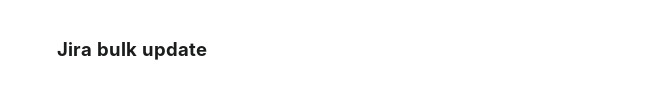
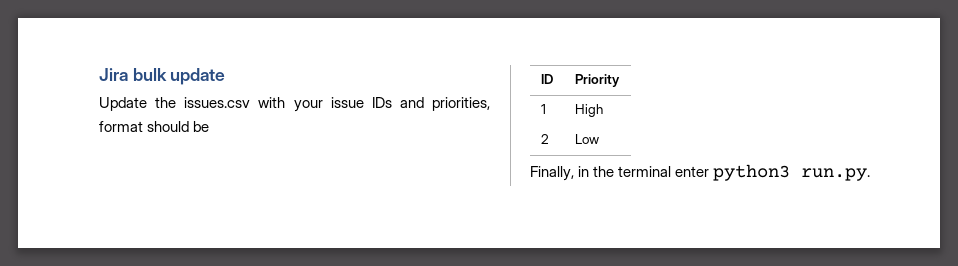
+ Update the issues.csv with your issue IDs and priorities, format should be
+ ID | Priority
+ 1 | High
+ 2 | Low
+ Finally, in the terminal enter python3 run.py.

